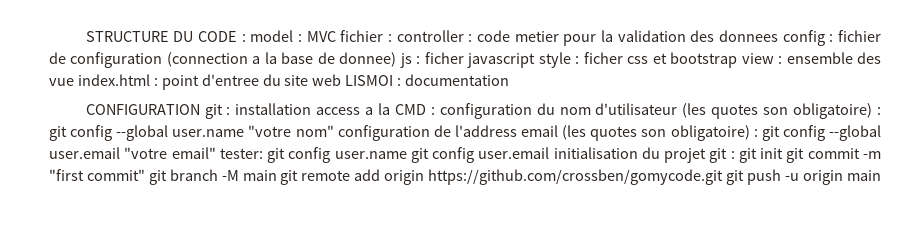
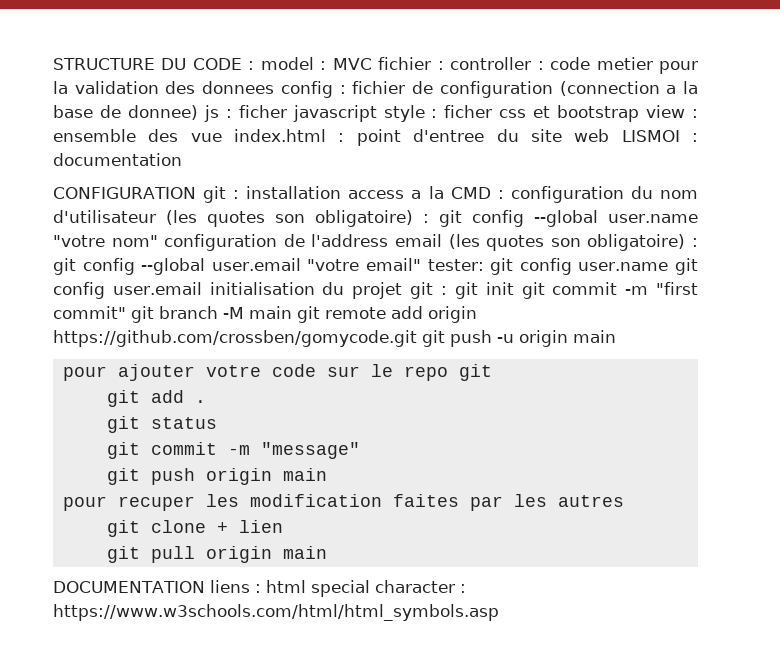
+ pour ajouter votre code sur le repo git
+ git add .
+ git status
+ git commit -m "message"
+ git push origin main
+ pour recuper les modification faites par les autres
+ git clone + lien
+ git pull origin main
+ DOCUMENTATION liens : html special character : https://www.w3schools.com/html/html_symbols.asp

